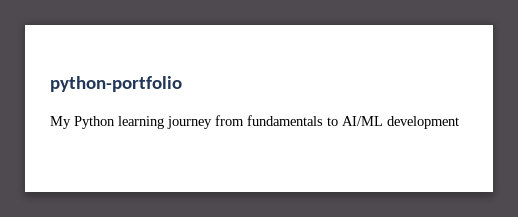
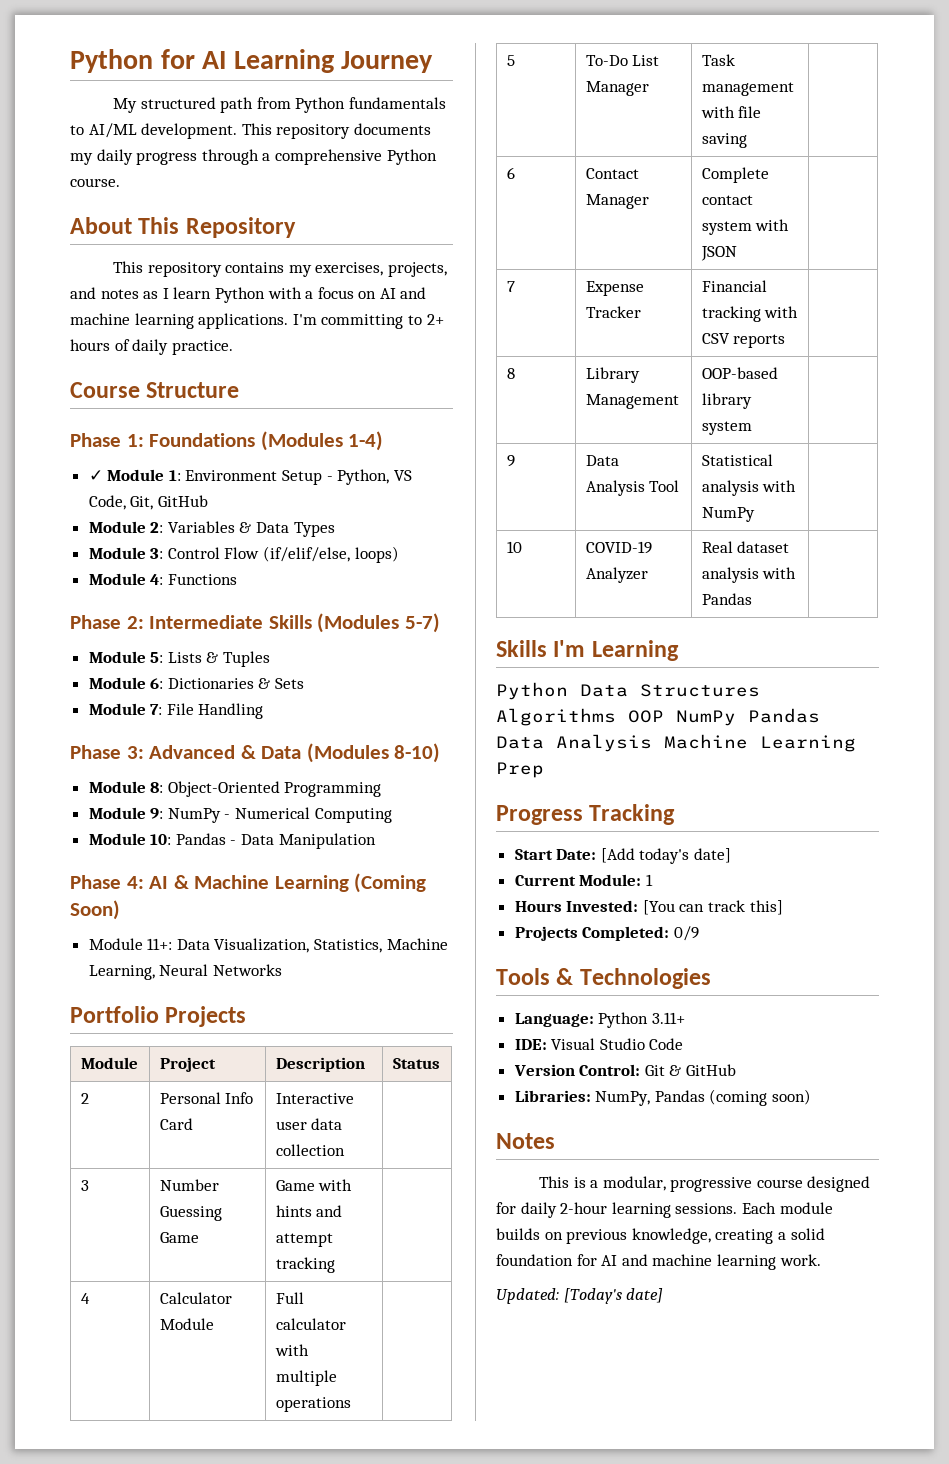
- python-portfolio
- My Python learning journey from fundamentals to AI/ML development
+ Python for AI Learning Journey
+ My structured path from Python fundamentals to AI/ML development. This repository documents my daily progress through a comprehensive Python course.
+ About This Repository
+ This repository contains my exercises, projects, and notes as I learn Python with a focus on AI and machine learning applications. I'm committing to 2+ hours of daily practice.
+ Course Structure
+ Phase 1: Foundations (Modules 1-4)
+ ✓ Module 1: Environment Setup - Python, VS Code, Git, GitHub
+ Module 2: Variables & Data Types
+ Module 3: Control Flow (if/elif/else, loops)
+ Module 4: Functions
+ Phase 2: Intermediate Skills (Modules 5-7)
+ Module 5: Lists & Tuples
+ Module 6: Dictionaries & Sets
+ Module 7: File Handling
+ Phase 3: Advanced & Data (Modules 8-10)
+ Module 8: Object-Oriented Programming
+ Module 9: NumPy - Numerical Computing
+ Module 10: Pandas - Data Manipulation
+ Phase 4: AI & Machine Learning (Coming Soon)
+ Module 11+: Data Visualization, Statistics, Machine Learning, Neural Networks
+ Portfolio Projects
+ Module | Project | Description | Status
+ 2 | Personal Info Card | Interactive user data collection |
+ 3 | Number Guessing Game | Game with hints and attempt tracking |
+ 4 | Calculator Module | Full calculator with multiple operations |
+ 5 | To-Do List Manager | Task management with file saving |
+ 6 | Contact Manager | Complete contact system with JSON |
+ 7 | Expense Tracker | Financial tracking with CSV reports |
+ 8 | Library Management | OOP-based library system |
+ 9 | Data Analysis Tool | Statistical analysis with NumPy |
+ 10 | COVID-19 Analyzer | Real dataset analysis with Pandas |
+ Skills I'm Learning
+ Python Data Structures Algorithms OOP NumPy Pandas Data Analysis Machine Learning Prep
+ Progress Tracking
+ Start Date: [Add today's date]
+ Current Module: 1
+ Hours Invested: [You can track this]
+ Projects Completed: 0/9
+ Tools & Technologies
+ Language: Python 3.11+
+ IDE: Visual Studio Code
+ Version Control: Git & GitHub
+ Libraries: NumPy, Pandas (coming soon)
+ Notes
+ This is a modular, progressive course designed for daily 2-hour learning sessions. Each module builds on previous knowledge, creating a solid foundation for AI and machine learning work.
+ Updated: [Today's date]

